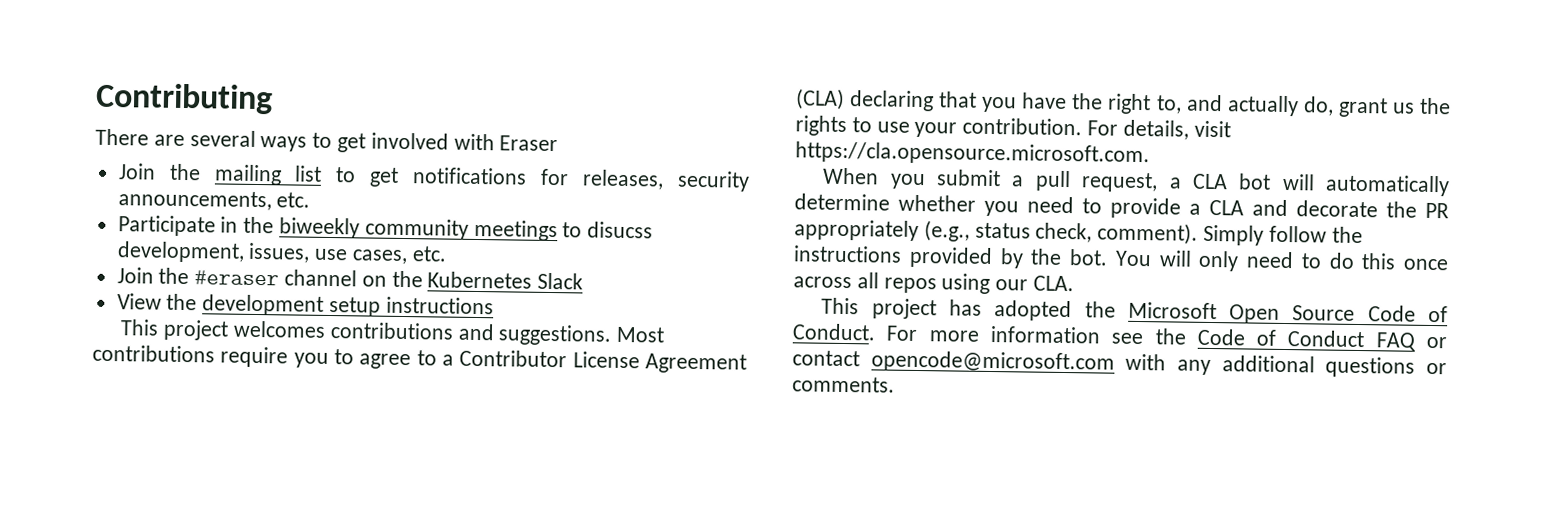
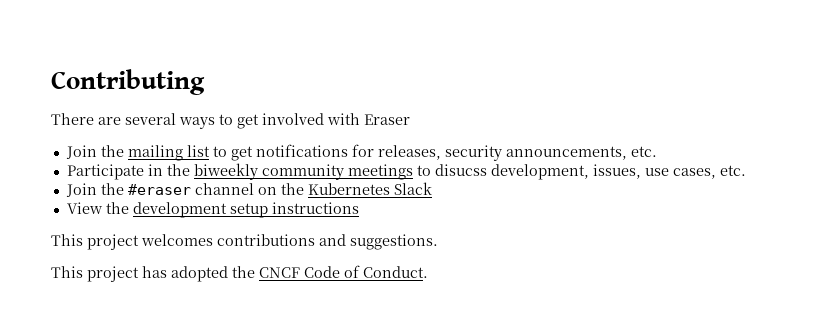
- Most contributions require you to agree to a Contributor License Agreement (CLA) declaring that you have the right to, and actually do, grant us the rights to use your contribution. For details, visit https://cla.opensource.microsoft.com.
- When you submit a pull request, a CLA bot will automatically determine whether you need to provide a CLA and decorate the PR appropriately (e.g., status check, comment). Simply follow the instructions provided by the bot. You will only need to do this once across all repos using our CLA.
- This project has adopted the Microsoft Open Source Code of Conduct. For more information see the Code of Conduct FAQ or contact opencode@microsoft.com with any additional questions or comments.
+ This project has adopted the CNCF Code of Conduct.

